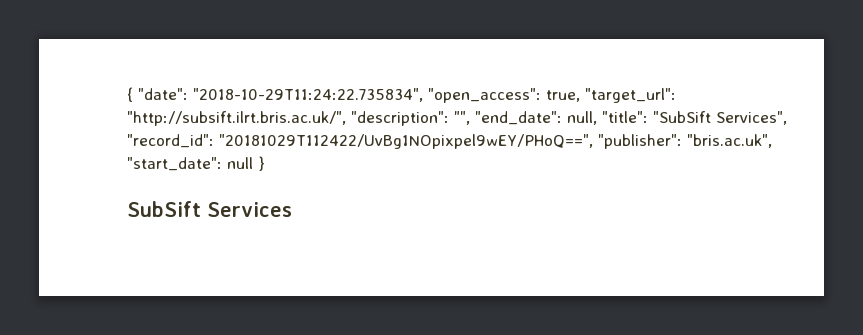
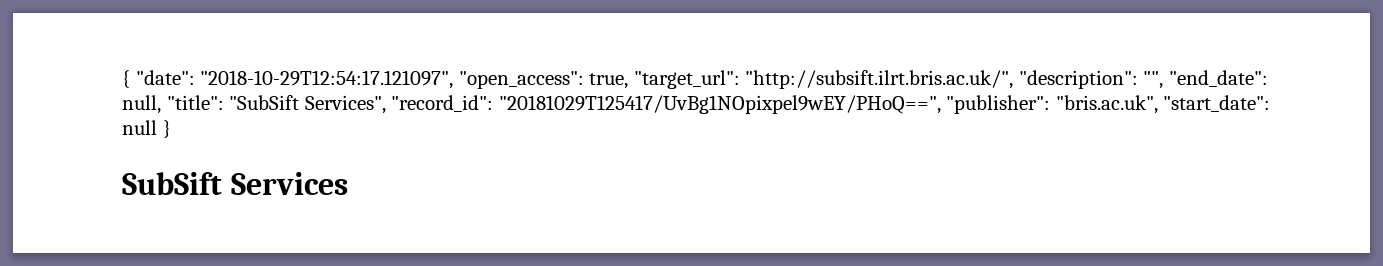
- { "date": "2018-10-29T11:24:22.735834", "open_access": true, "target_url": "http://subsift.ilrt.bris.ac.uk/", "description": "", "end_date": null, "title": "SubSift Services", "record_id": "20181029T112422/UvBg1NOpixpel9wEY/PHoQ==", "publisher": "bris.ac.uk", "start_date": null }
+ { "date": "2018-10-29T12:54:17.121097", "open_access": true, "target_url": "http://subsift.ilrt.bris.ac.uk/", "description": "", "end_date": null, "title": "SubSift Services", "record_id": "20181029T125417/UvBg1NOpixpel9wEY/PHoQ==", "publisher": "bris.ac.uk", "start_date": null }

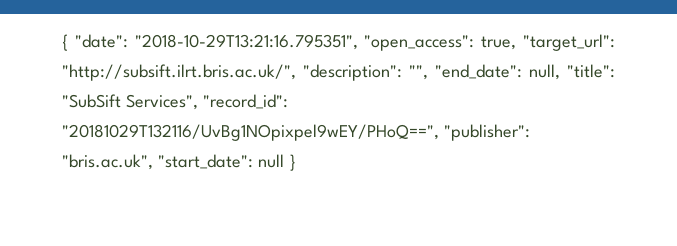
- { "date": "2018-10-29T12:54:17.121097", "open_access": true, "target_url": "http://subsift.ilrt.bris.ac.uk/", "description": "", "end_date": null, "title": "SubSift Services", "record_id": "20181029T125417/UvBg1NOpixpel9wEY/PHoQ==", "publisher": "bris.ac.uk", "start_date": null }
+ { "date": "2018-10-29T13:21:16.795351", "open_access": true, "target_url": "http://subsift.ilrt.bris.ac.uk/", "description": "", "end_date": null, "title": "SubSift Services", "record_id": "20181029T132116/UvBg1NOpixpel9wEY/PHoQ==", "publisher": "bris.ac.uk", "start_date": null }
- SubSift Services

